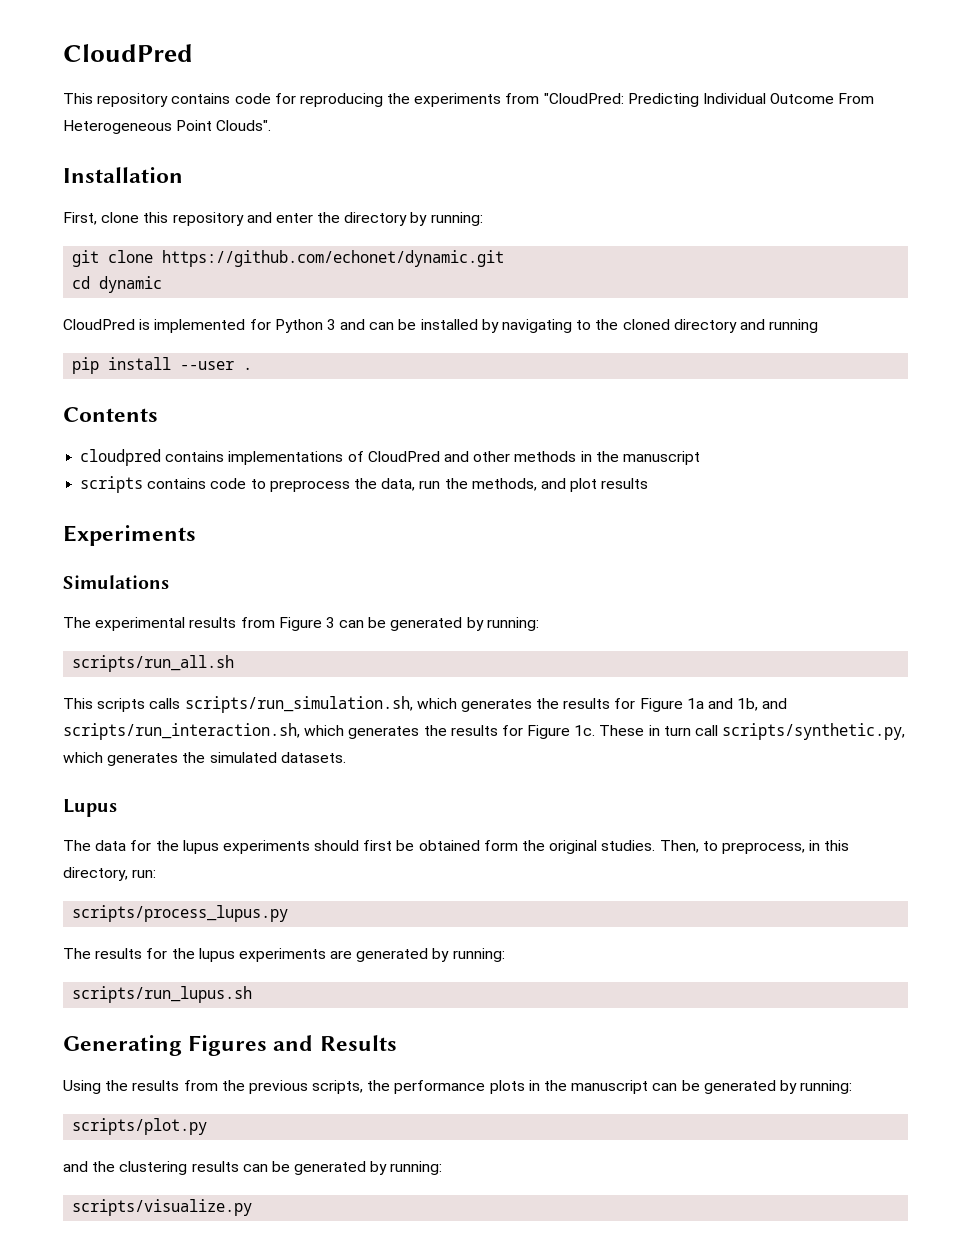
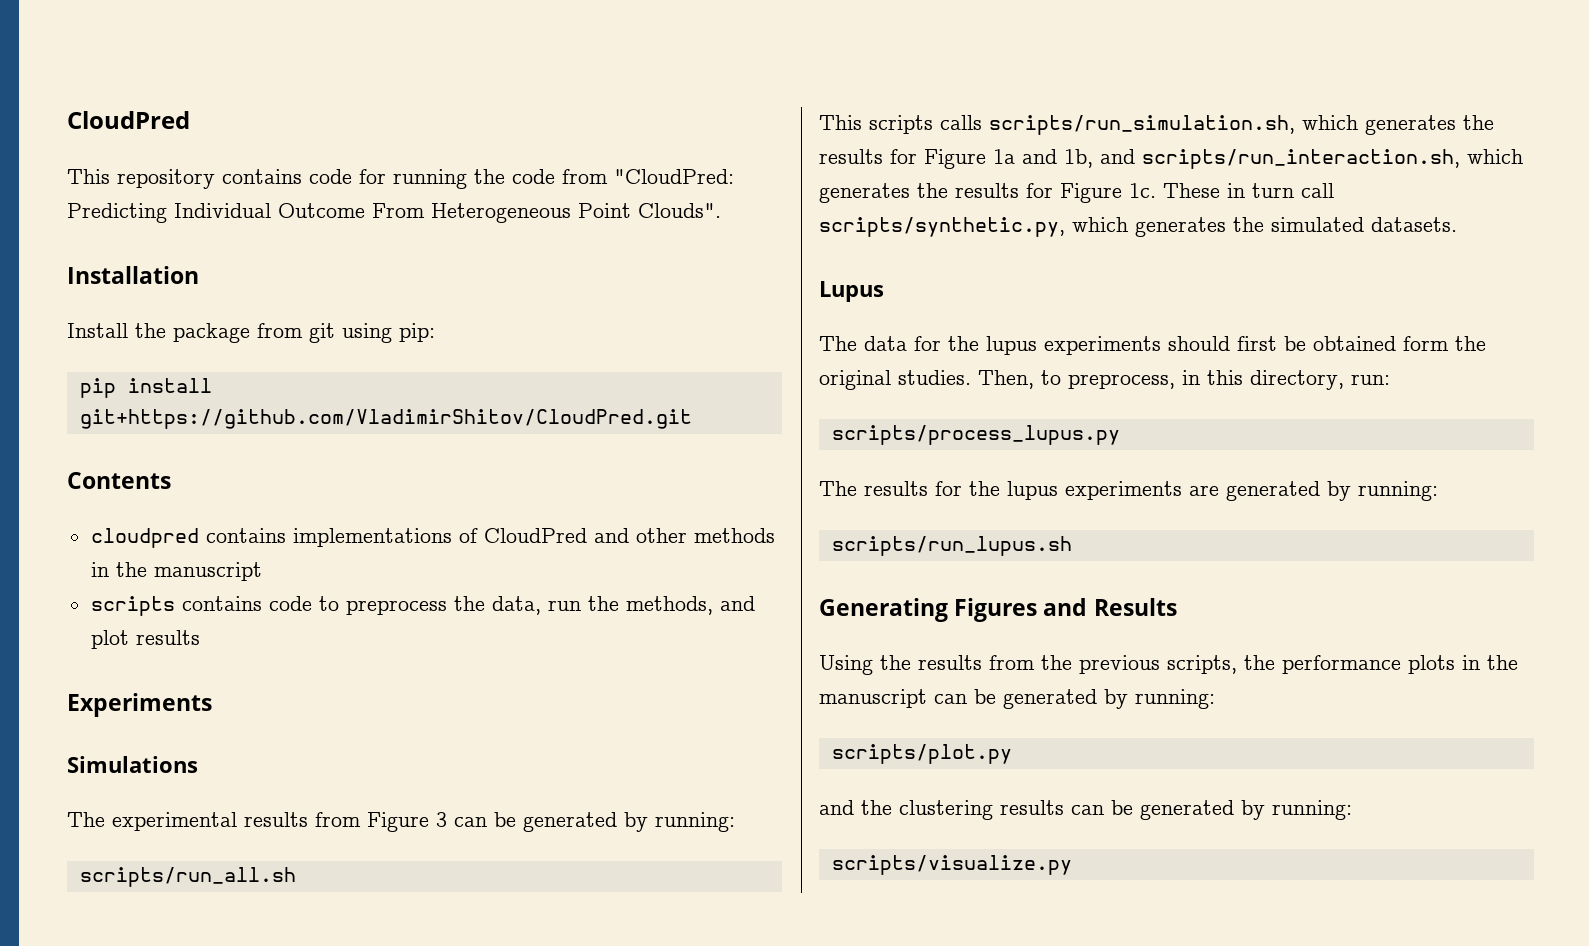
- This repository contains code for reproducing the experiments from "CloudPred: Predicting Individual Outcome From Heterogeneous Point Clouds".
+ This repository contains code for running the code from "CloudPred: Predicting Individual Outcome From Heterogeneous Point Clouds".
- First, clone this repository and enter the directory by running:
- git clone https://github.com/echonet/dynamic.git
- cd dynamic
- CloudPred is implemented for Python 3 and can be installed by navigating to the cloned directory and running
+ Install the package from git using pip:
- pip install --user .
+ pip install git+https://github.com/VladimirShitov/CloudPred.git

